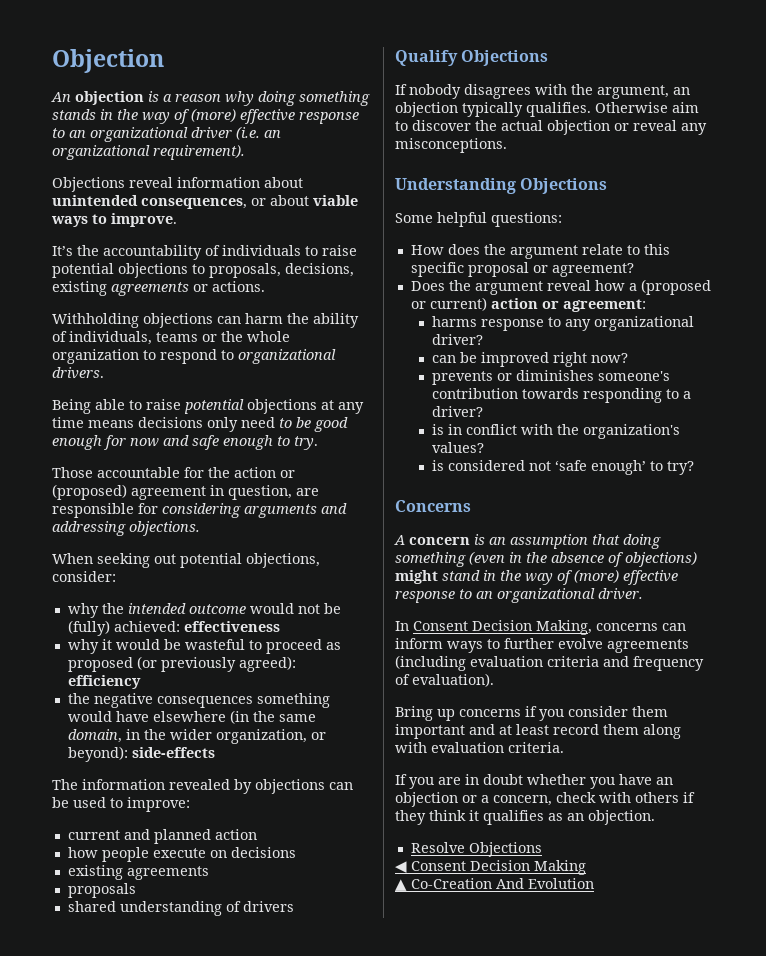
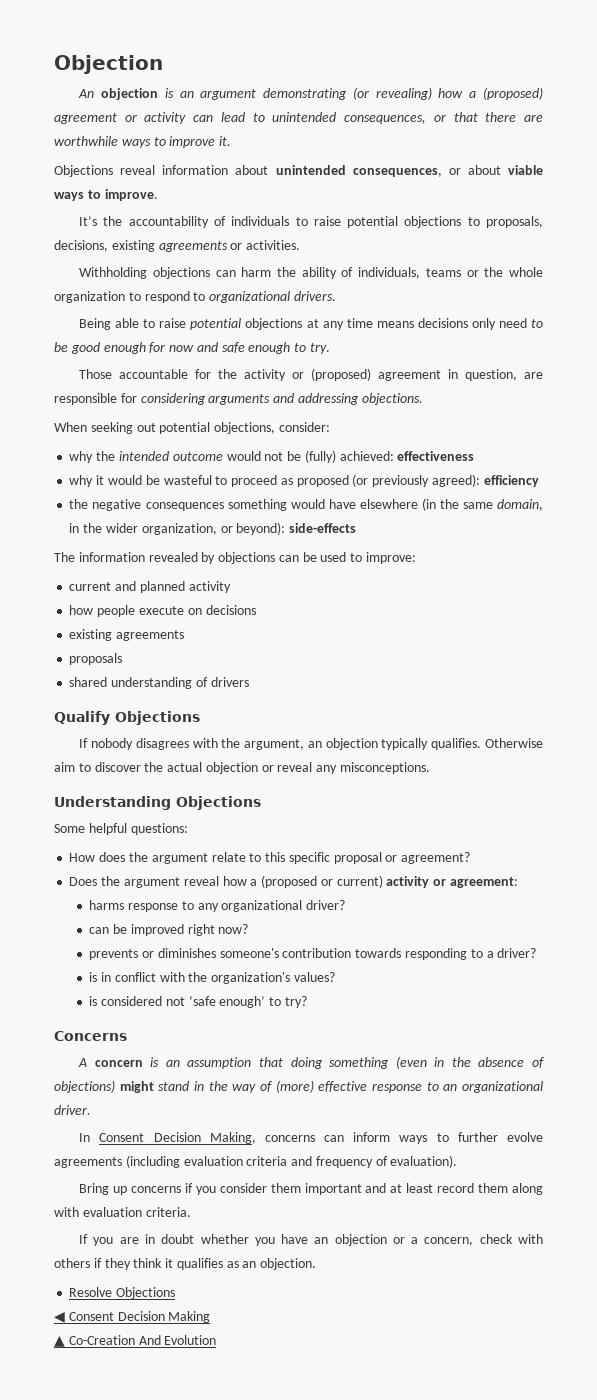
- An objection is a reason why doing something stands in the way of (more) effective response to an organizational driver (i.e. an organizational requirement).
+ An objection is an argument demonstrating (or revealing) how a (proposed) agreement or activity can lead to unintended consequences, or that there are worthwhile ways to improve it.
- It’s the accountability of individuals to raise potential objections to proposals, decisions, existing agreements or actions.
+ It’s the accountability of individuals to raise potential objections to proposals, decisions, existing agreements or activities.
- Those accountable for the action or (proposed) agreement in question, are responsible for considering arguments and addressing objections.
+ Those accountable for the activity or (proposed) agreement in question, are responsible for considering arguments and addressing objections.
- current and planned action
+ current and planned activity
- Does the argument reveal how a (proposed or current) action or agreement:
+ Does the argument reveal how a (proposed or current) activity or agreement:

